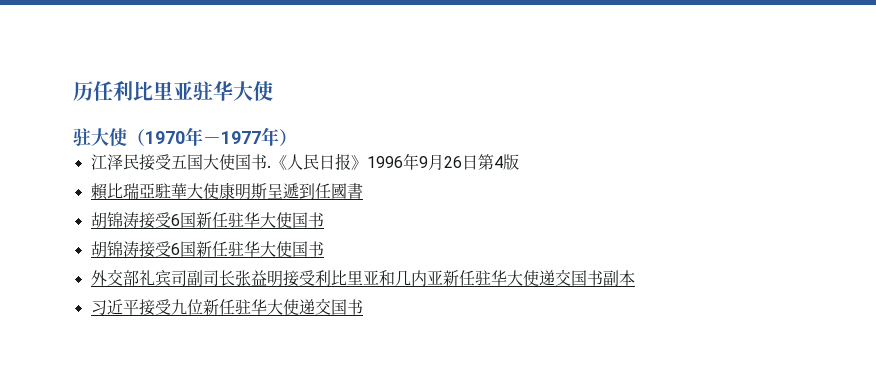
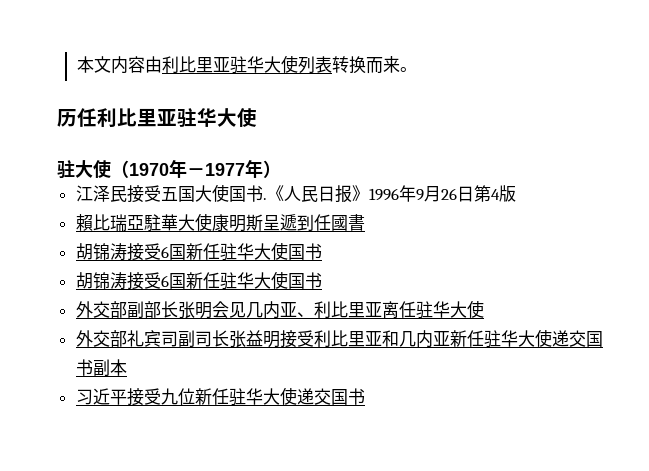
+ 本文内容由利比里亚驻华大使列表转换而来。
+ 外交部副部长张明会见几内亚、利比里亚离任驻华大使

